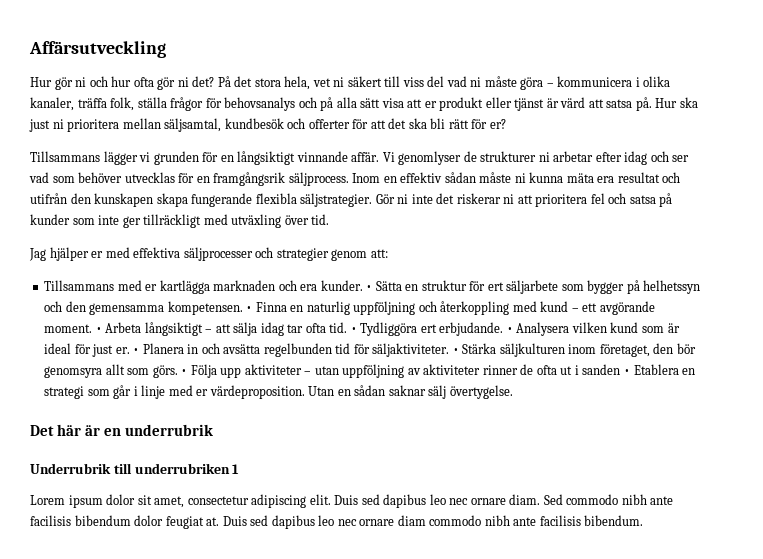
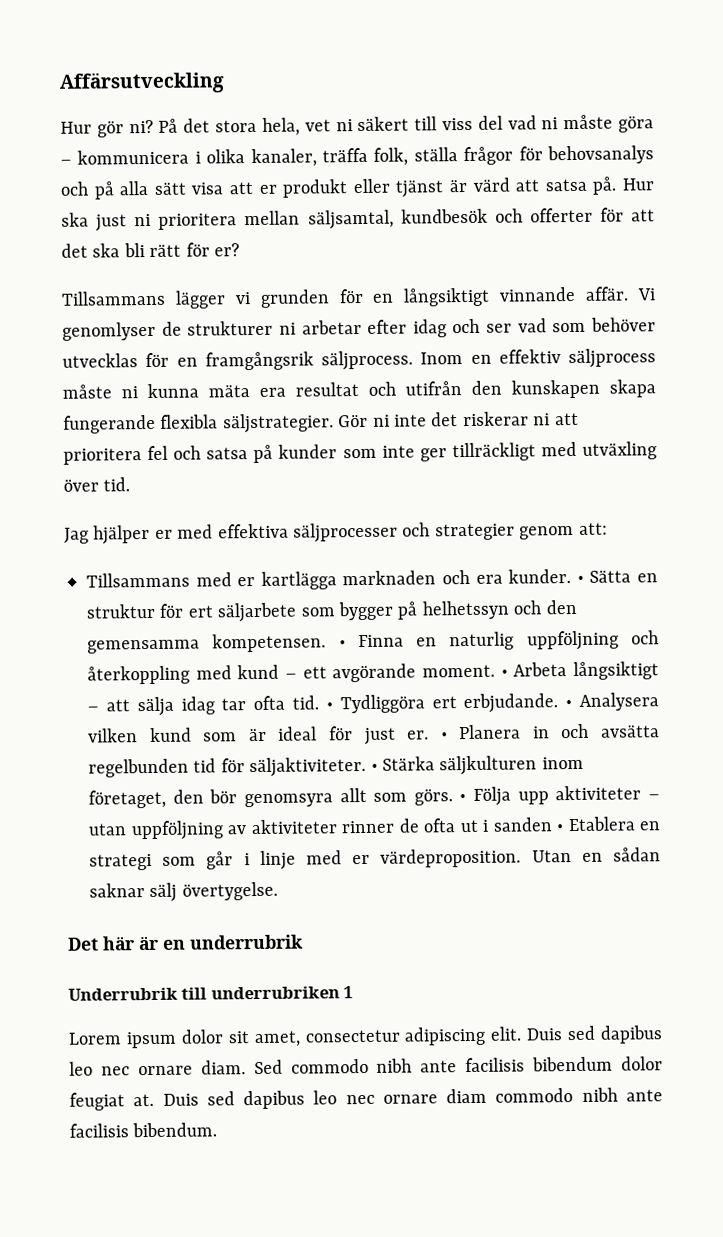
- Hur gör ni och hur ofta gör ni det?
+ Hur gör ni?
- Inom en effektiv sådan måste ni kunna mäta era resultat och utifrån den kunskapen skapa fungerande flexibla säljstrategier.
+ Inom en effektiv säljprocess måste ni kunna mäta era resultat och utifrån den kunskapen skapa fungerande flexibla säljstrategier.

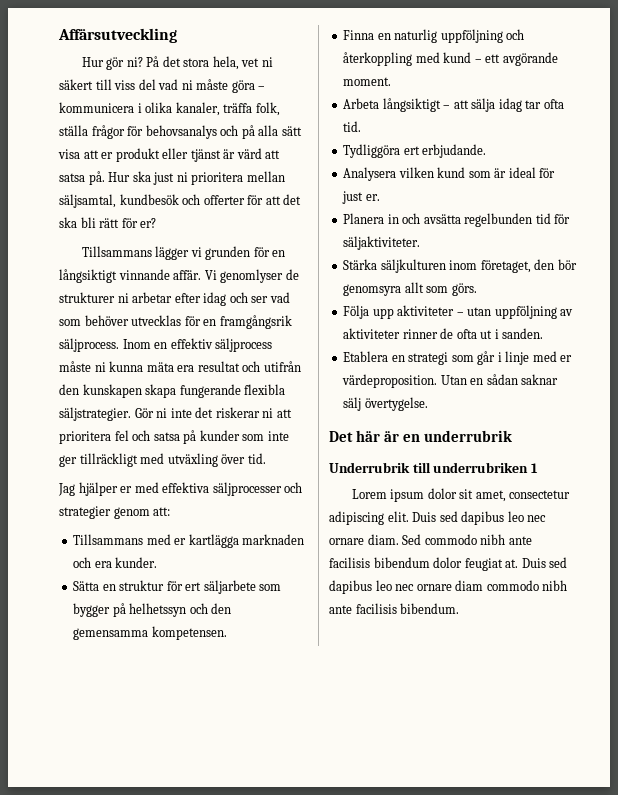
- Tillsammans med er kartlägga marknaden och era kunder. • Sätta en struktur för ert säljarbete som bygger på helhetssyn och den gemensamma kompetensen. • Finna en naturlig uppföljning och återkoppling med kund – ett avgörande moment. • Arbeta långsiktigt – att sälja idag tar ofta tid. • Tydliggöra ert erbjudande. • Analysera vilken kund som är ideal för just er. • Planera in och avsätta regelbunden tid för säljaktiviteter. • Stärka säljkulturen inom företaget, den bör genomsyra allt som görs. • Följa upp aktiviteter – utan uppföljning av aktiviteter rinner de ofta ut i sanden • Etablera en strategi som går i linje med er värdeproposition.
+ Tillsammans med er kartlägga marknaden och era kunder.
+ Sätta en struktur för ert säljarbete som bygger på helhetssyn och den gemensamma kompetensen.
+ Finna en naturlig uppföljning och återkoppling med kund – ett avgörande moment.
+ Arbeta långsiktigt – att sälja idag tar ofta tid.
+ Tydliggöra ert erbjudande.
+ Analysera vilken kund som är ideal för just er.
+ Planera in och avsätta regelbunden tid för säljaktiviteter.
+ Stärka säljkulturen inom företaget, den bör genomsyra allt som görs.
+ Följa upp aktiviteter – utan uppföljning av aktiviteter rinner de ofta ut i sanden.
+ Etablera en strategi som går i linje med er värdeproposition.

